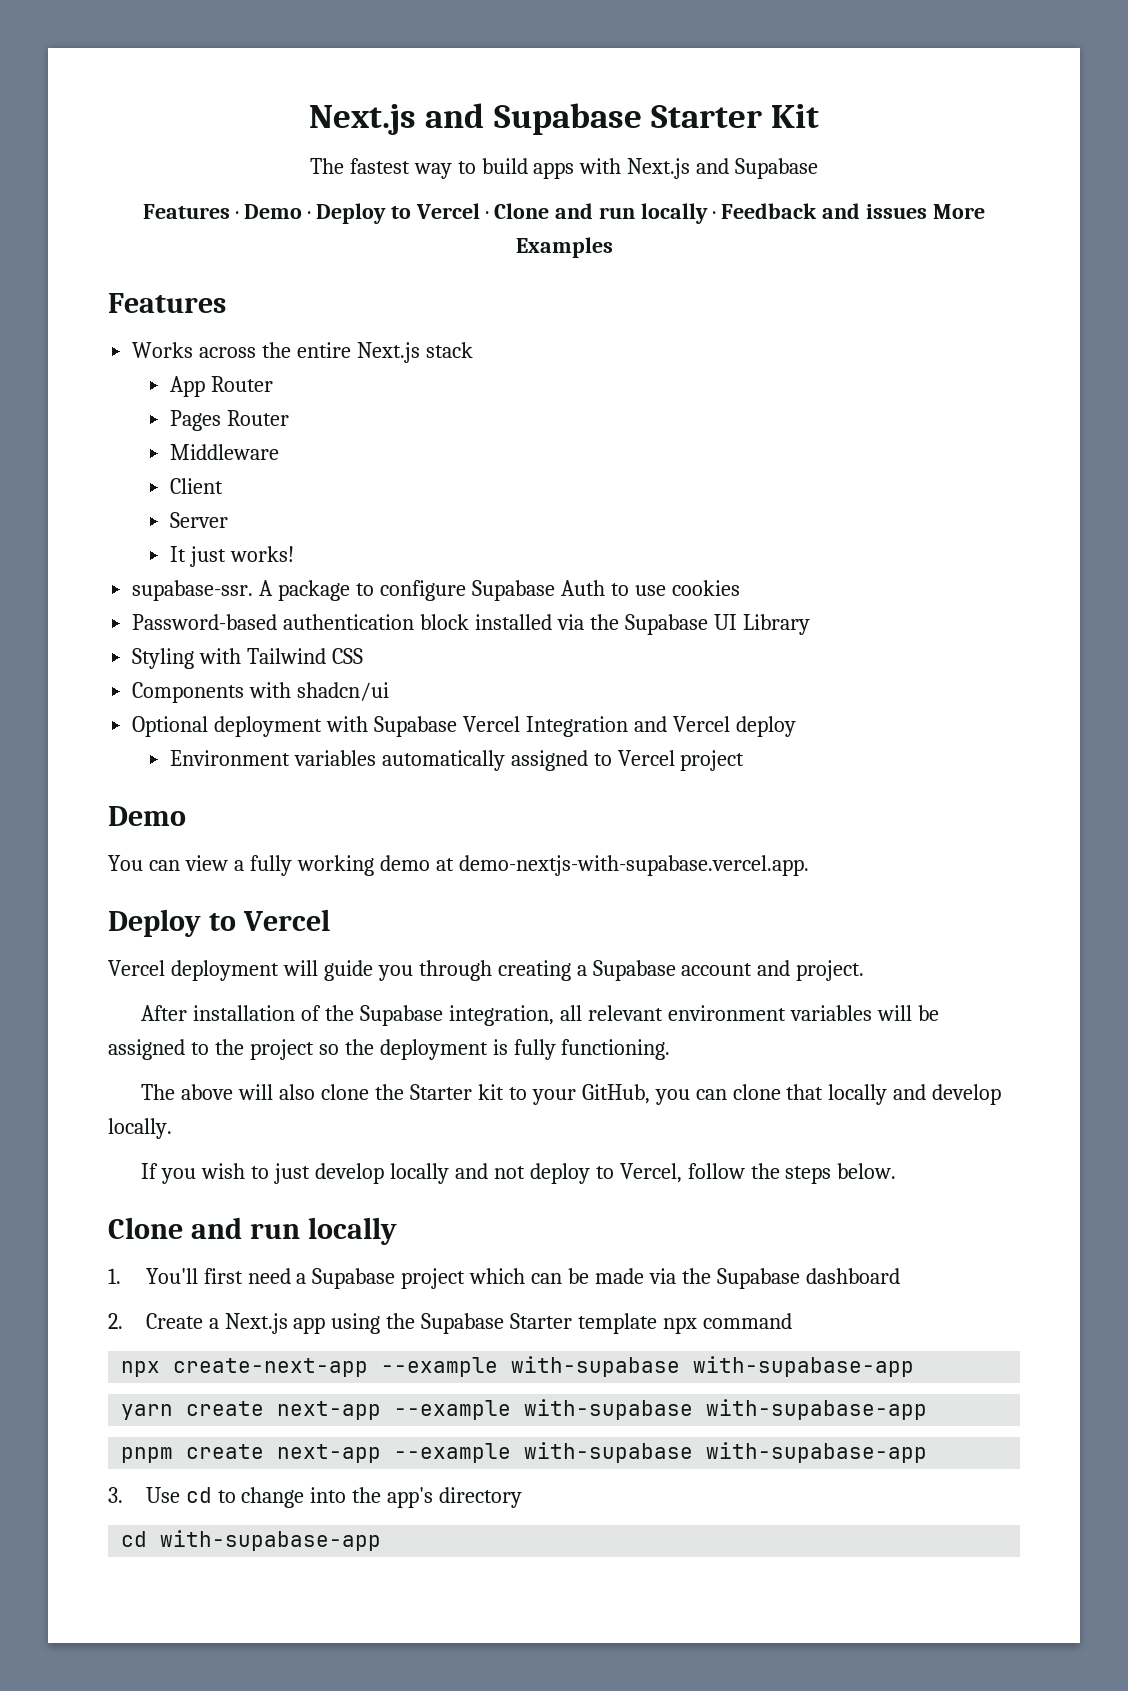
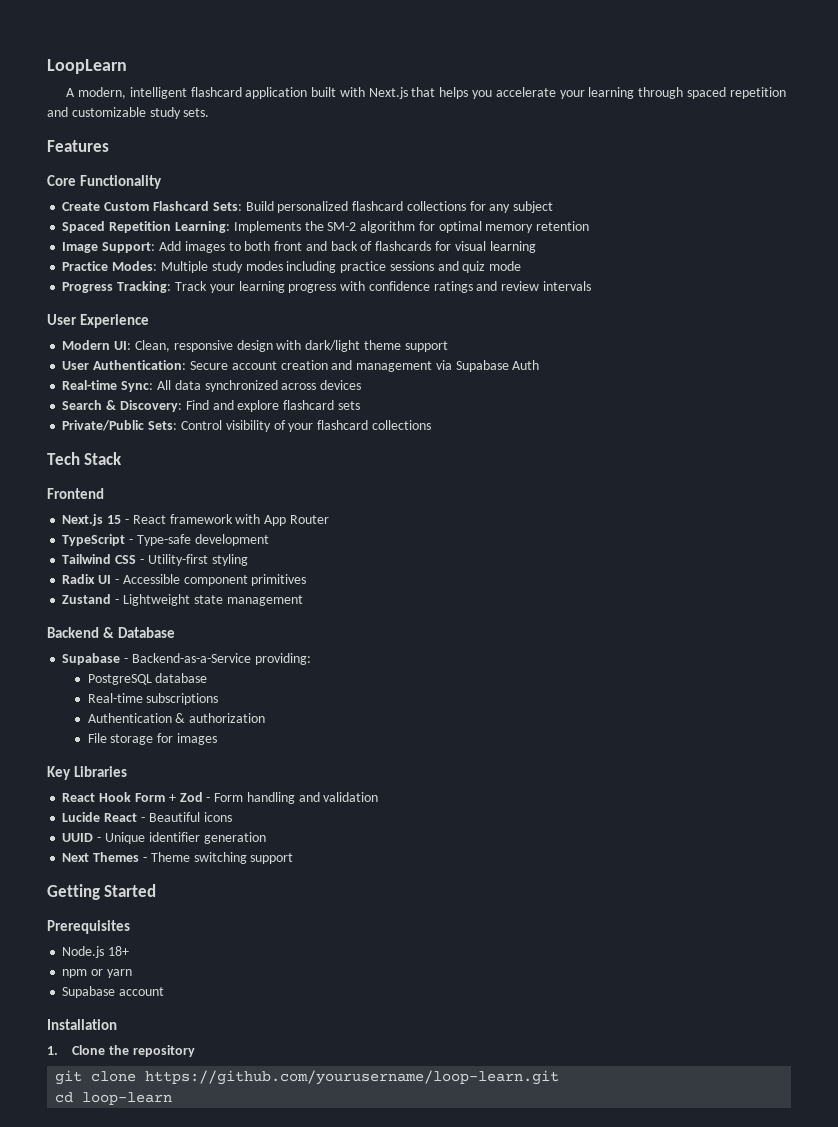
- Next.js and Supabase Starter Kit
- The fastest way to build apps with Next.js and Supabase
- Features · Demo · Deploy to Vercel · Clone and run locally · Feedback and issues More Examples
+ LoopLearn
+ A modern, intelligent flashcard application built with Next.js that helps you accelerate your learning through spaced repetition and customizable study sets.
  Features
- Works across the entire Next.js stack
- App Router
- Pages Router
- Middleware
- Client
- Server
- It just works!
- supabase-ssr. A package to configure Supabase Auth to use cookies
- Password-based authentication block installed via the Supabase UI Library
- Styling with Tailwind CSS
- Components with shadcn/ui
- Optional deployment with Supabase Vercel Integration and Vercel deploy
- Environment variables automatically assigned to Vercel project
- Demo
- You can view a fully working demo at demo-nextjs-with-supabase.vercel.app.
- Deploy to Vercel
- Vercel deployment will guide you through creating a Supabase account and project.
- After installation of the Supabase integration, all relevant environment variables will be assigned to the project so the deployment is fully functioning.
- The above will also clone the Starter kit to your GitHub, you can clone that locally and develop locally.
- If you wish to just develop locally and not deploy to Vercel, follow the steps below.
- Clone and run locally
- 1. You'll first need a Supabase project which can be made via the Supabase dashboard
- 2. Create a Next.js app using the Supabase Starter template npx command
- npx create-next-app --example with-supabase with-supabase-app
- yarn create next-app --example with-supabase with-supabase-app
- pnpm create next-app --example with-supabase with-supabase-app
- 3. Use cd to change into the app's directory
- cd with-supabase-app
+ Core Functionality
+ Create Custom Flashcard Sets: Build personalized flashcard collections for any subject
+ Spaced Repetition Learning: Implements the SM-2 algorithm for optimal memory retention
+ Image Support: Add images to both front and back of flashcards for visual learning
+ Practice Modes: Multiple study modes including practice sessions and quiz mode
+ Progress Tracking: Track your learning progress with confidence ratings and review intervals
+ User Experience
+ Modern UI: Clean, responsive design with dark/light theme support
+ User Authentication: Secure account creation and management via Supabase Auth
+ Real-time Sync: All data synchronized across devices
+ Search & Discovery: Find and explore flashcard sets
+ Private/Public Sets: Control visibility of your flashcard collections
+ Tech Stack
+ Frontend
+ Next.js 15 - React framework with App Router
+ TypeScript - Type-safe development
+ Tailwind CSS - Utility-first styling
+ Radix UI - Accessible component primitives
+ Zustand - Lightweight state management
+ Backend & Database
+ Supabase - Backend-as-a-Service providing:
+ PostgreSQL database
+ Real-time subscriptions
+ Authentication & authorization
+ File storage for images
+ Key Libraries
+ React Hook Form + Zod - Form handling and validation
+ Lucide React - Beautiful icons
+ UUID - Unique identifier generation
+ Next Themes - Theme switching support
+ Getting Started
+ Prerequisites
+ Node.js 18+
+ npm or yarn
+ Supabase account
+ Installation
+ 1. Clone the repository
+ git clone https://github.com/yourusername/loop-learn.git
+ cd loop-learn

